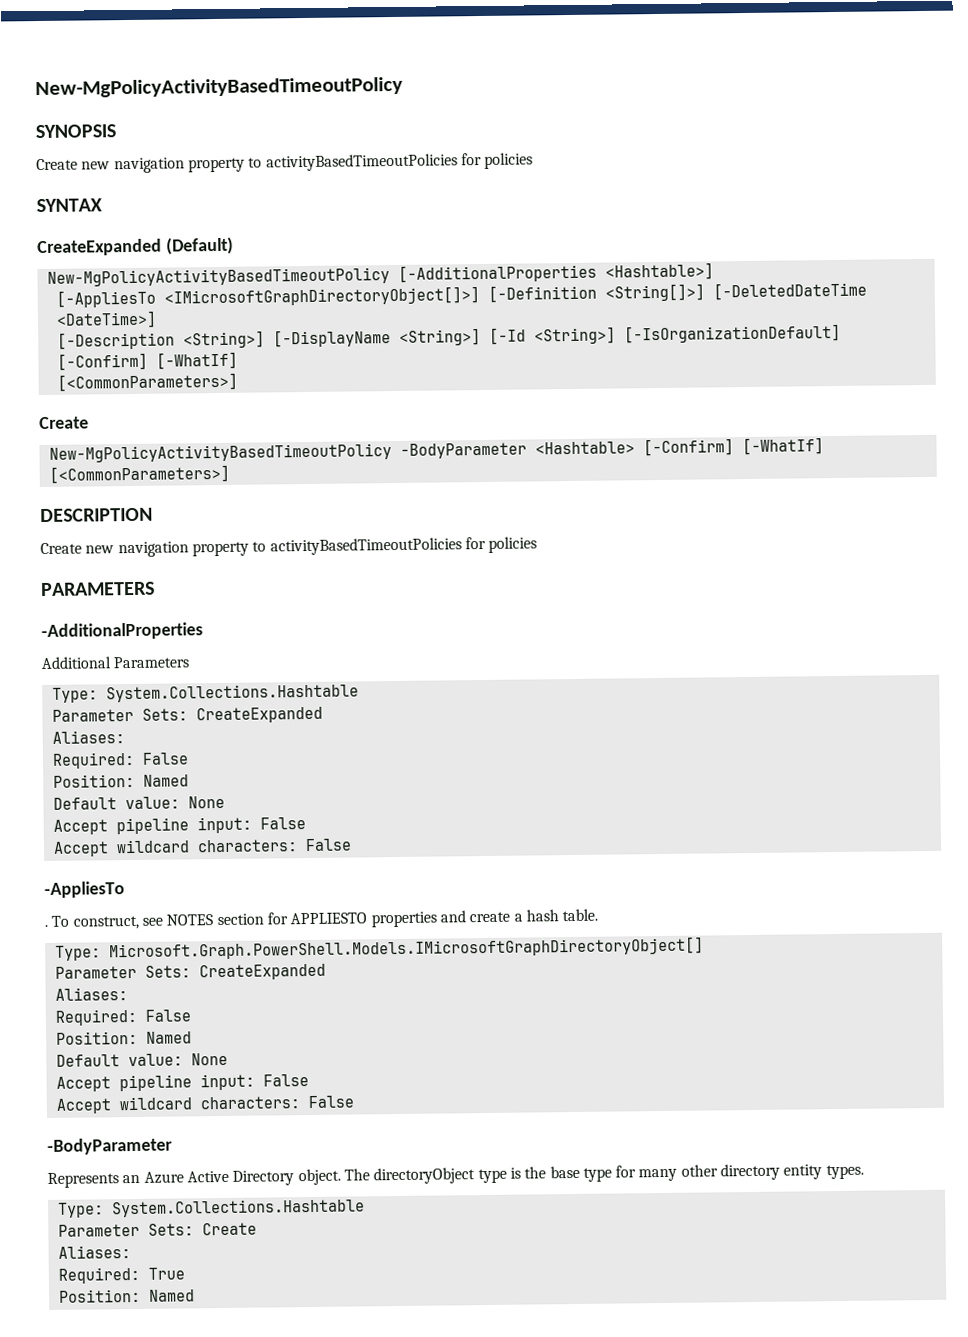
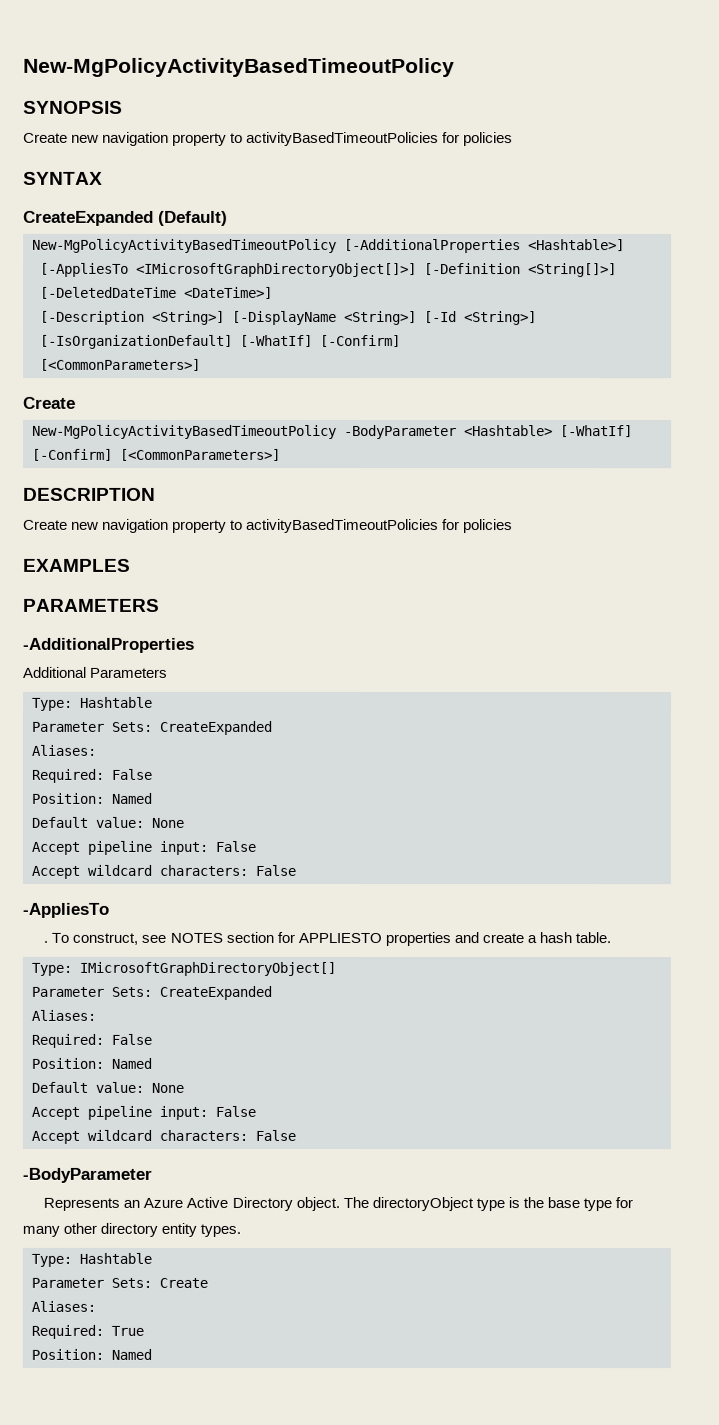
- [-Description <String>] [-DisplayName <String>] [-Id <String>] [-IsOrganizationDefault] [-Confirm] [-WhatIf]
+ [-Description <String>] [-DisplayName <String>] [-Id <String>] [-IsOrganizationDefault] [-WhatIf] [-Confirm]
- New-MgPolicyActivityBasedTimeoutPolicy -BodyParameter <Hashtable> [-Confirm] [-WhatIf] [<CommonParameters>]
+ New-MgPolicyActivityBasedTimeoutPolicy -BodyParameter <Hashtable> [-WhatIf] [-Confirm] [<CommonParameters>]
+ EXAMPLES
  Additional Parameters
- Type: System.Collections.Hashtable
+ Type: Hashtable
- Type: Microsoft.Graph.PowerShell.Models.IMicrosoftGraphDirectoryObject[]
+ Type: IMicrosoftGraphDirectoryObject[]
  The directoryObject type is the base type for many other directory entity types.
- Type: System.Collections.Hashtable
+ Type: Hashtable

